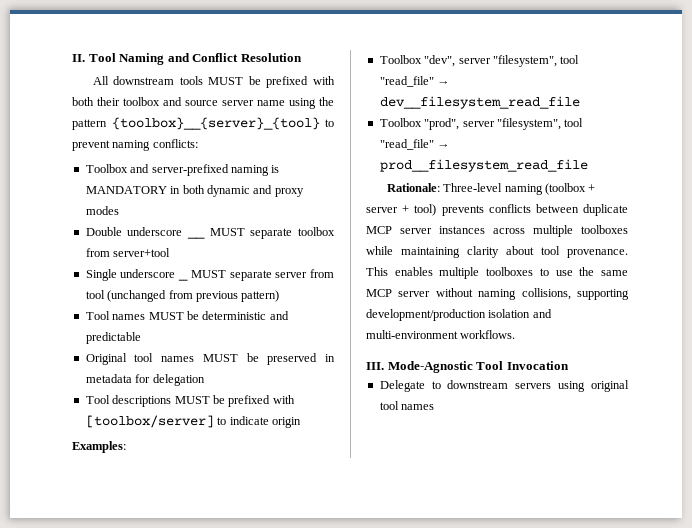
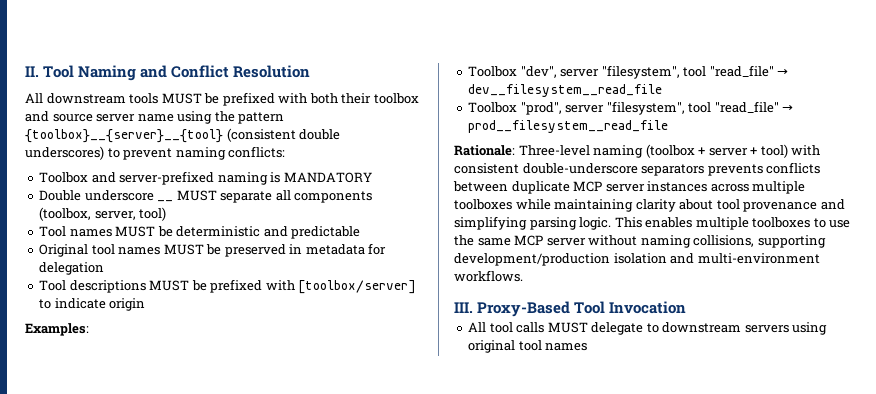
- All downstream tools MUST be prefixed with both their toolbox and source server name using the pattern {toolbox}__{server}_{tool} to prevent naming conflicts:
+ All downstream tools MUST be prefixed with both their toolbox and source server name using the pattern {toolbox}__{server}__{tool} (consistent double underscores) to prevent naming conflicts:
- Toolbox and server-prefixed naming is MANDATORY in both dynamic and proxy modes
+ Toolbox and server-prefixed naming is MANDATORY
- Double underscore __ MUST separate toolbox from server+tool
- Single underscore _ MUST separate server from tool (unchanged from previous pattern)
+ Double underscore __ MUST separate all components (toolbox, server, tool)
- Toolbox "dev", server "filesystem", tool "read_file" → dev__filesystem_read_file
+ Toolbox "dev", server "filesystem", tool "read_file" → dev__filesystem__read_file
- Toolbox "prod", server "filesystem", tool "read_file" → prod__filesystem_read_file
+ Toolbox "prod", server "filesystem", tool "read_file" → prod__filesystem__read_file
- Rationale: Three-level naming (toolbox + server + tool) prevents conflicts between duplicate MCP server instances across multiple toolboxes while maintaining clarity about tool provenance.
+ Rationale: Three-level naming (toolbox + server + tool) with consistent double-underscore separators prevents conflicts between duplicate MCP server instances across multiple toolboxes while maintaining clarity about tool provenance and simplifying parsing logic.
- III. Mode-Agnostic Tool Invocation
+ III. Proxy-Based Tool Invocation
- Delegate to downstream servers using original tool names
+ All tool calls MUST delegate to downstream servers using original tool names

